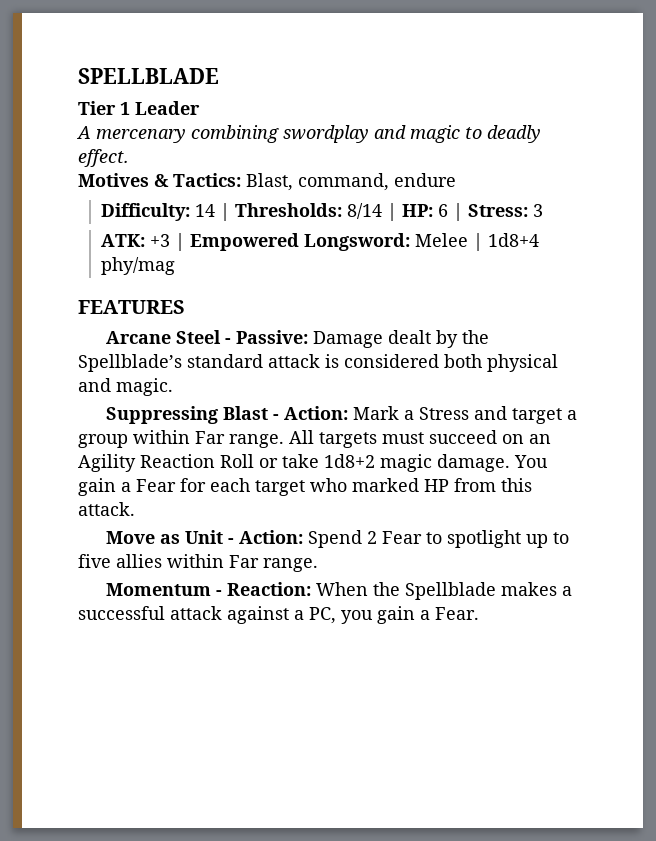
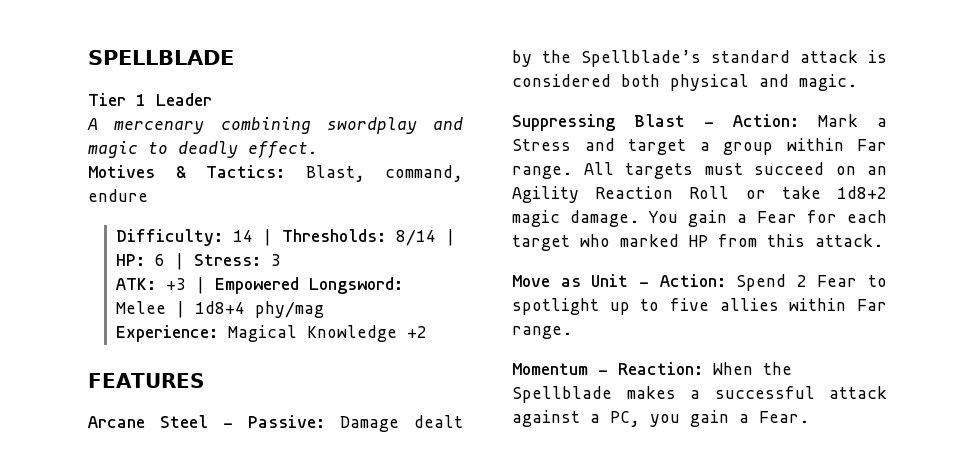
+ Experience: Magical Knowledge +2

